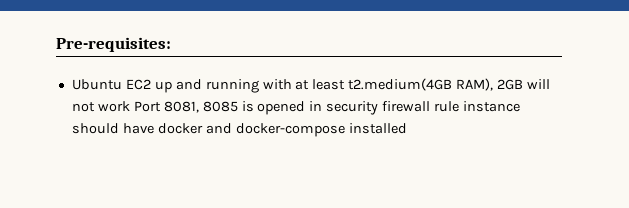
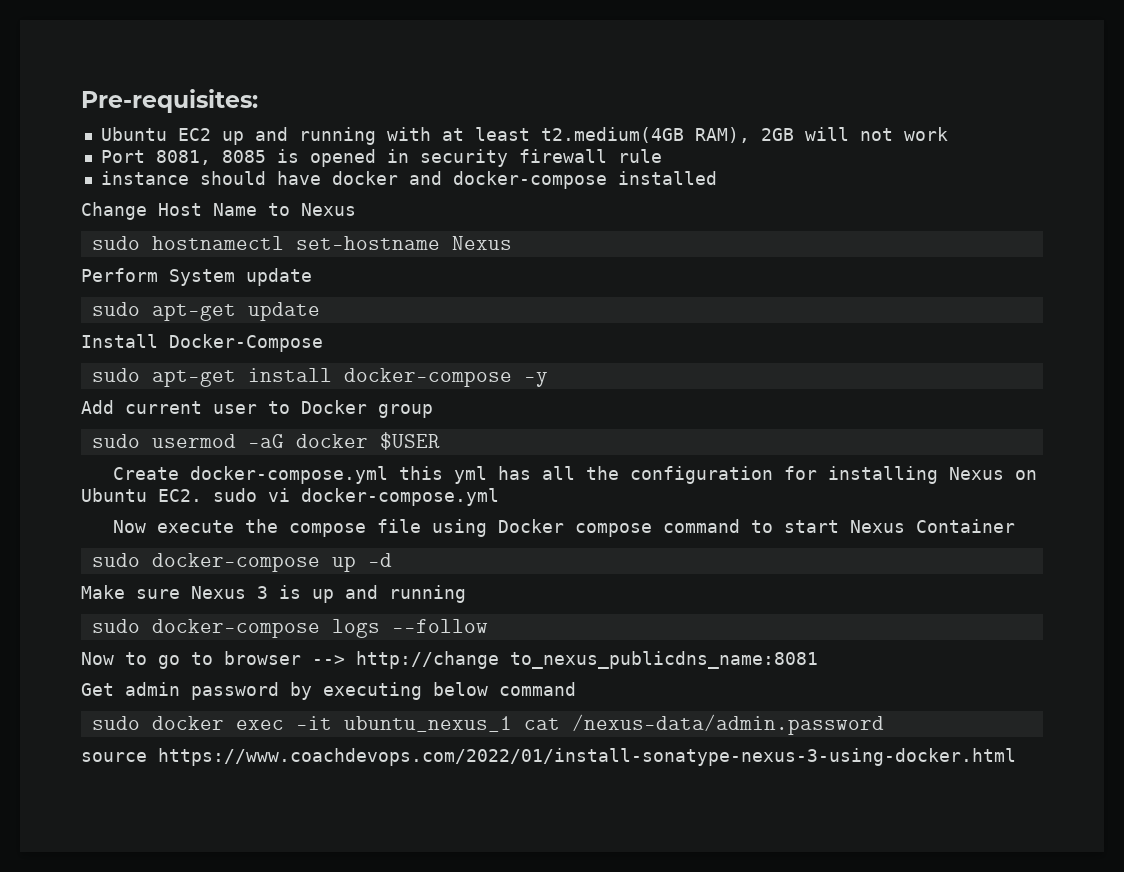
- Ubuntu EC2 up and running with at least t2.medium(4GB RAM), 2GB will not work Port 8081, 8085 is opened in security firewall rule instance should have docker and docker-compose installed
+ Ubuntu EC2 up and running with at least t2.medium(4GB RAM), 2GB will not work
+ Port 8081, 8085 is opened in security firewall rule
+ instance should have docker and docker-compose installed
+ Change Host Name to Nexus
+ sudo hostnamectl set-hostname Nexus
+ Perform System update
+ sudo apt-get update
+ Install Docker-Compose
+ sudo apt-get install docker-compose -y
+ Add current user to Docker group
+ sudo usermod -aG docker $USER
+ Create docker-compose.yml this yml has all the configuration for installing Nexus on Ubuntu EC2. sudo vi docker-compose.yml
+ Now execute the compose file using Docker compose command to start Nexus Container
+ sudo docker-compose up -d
+ Make sure Nexus 3 is up and running
+ sudo docker-compose logs --follow
+ Now to go to browser --> http://change to_nexus_publicdns_name:8081
+ Get admin password by executing below command
+ sudo docker exec -it ubuntu_nexus_1 cat /nexus-data/admin.password
+ source https://www.coachdevops.com/2022/01/install-sonatype-nexus-3-using-docker.html

